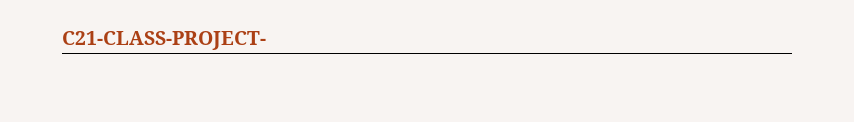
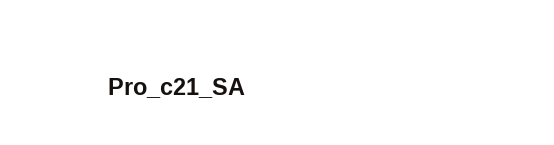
- C21-CLASS-PROJECT-
+ Pro_c21_SA

